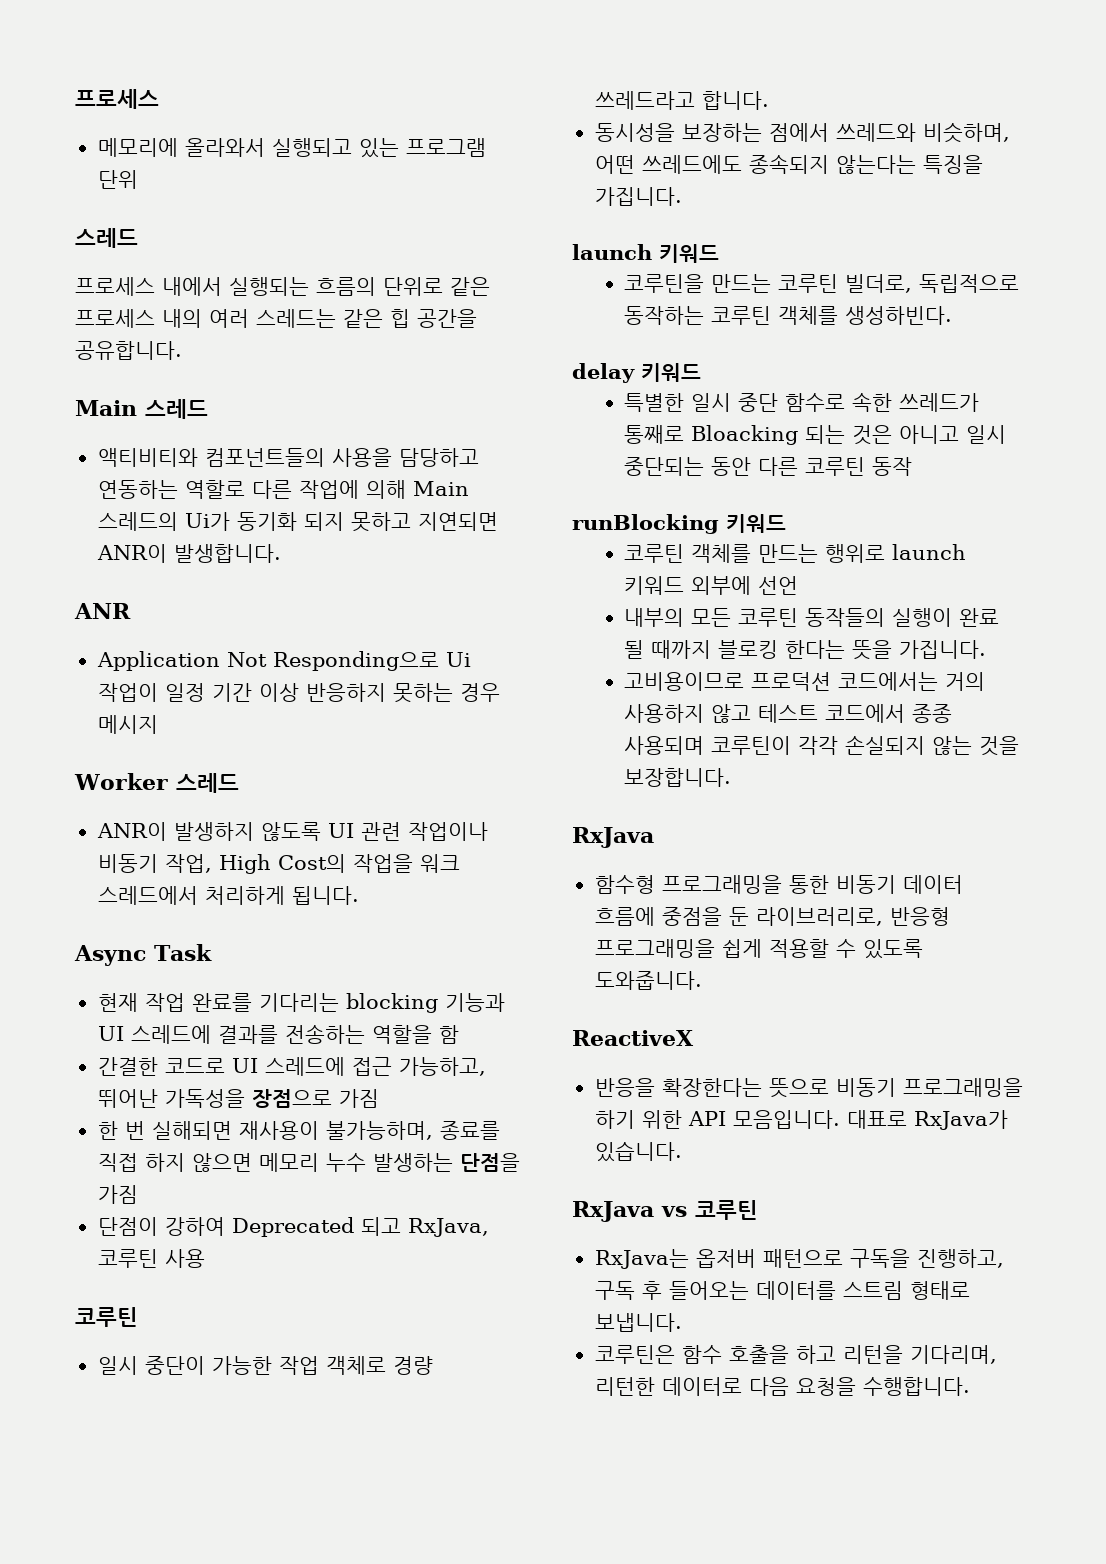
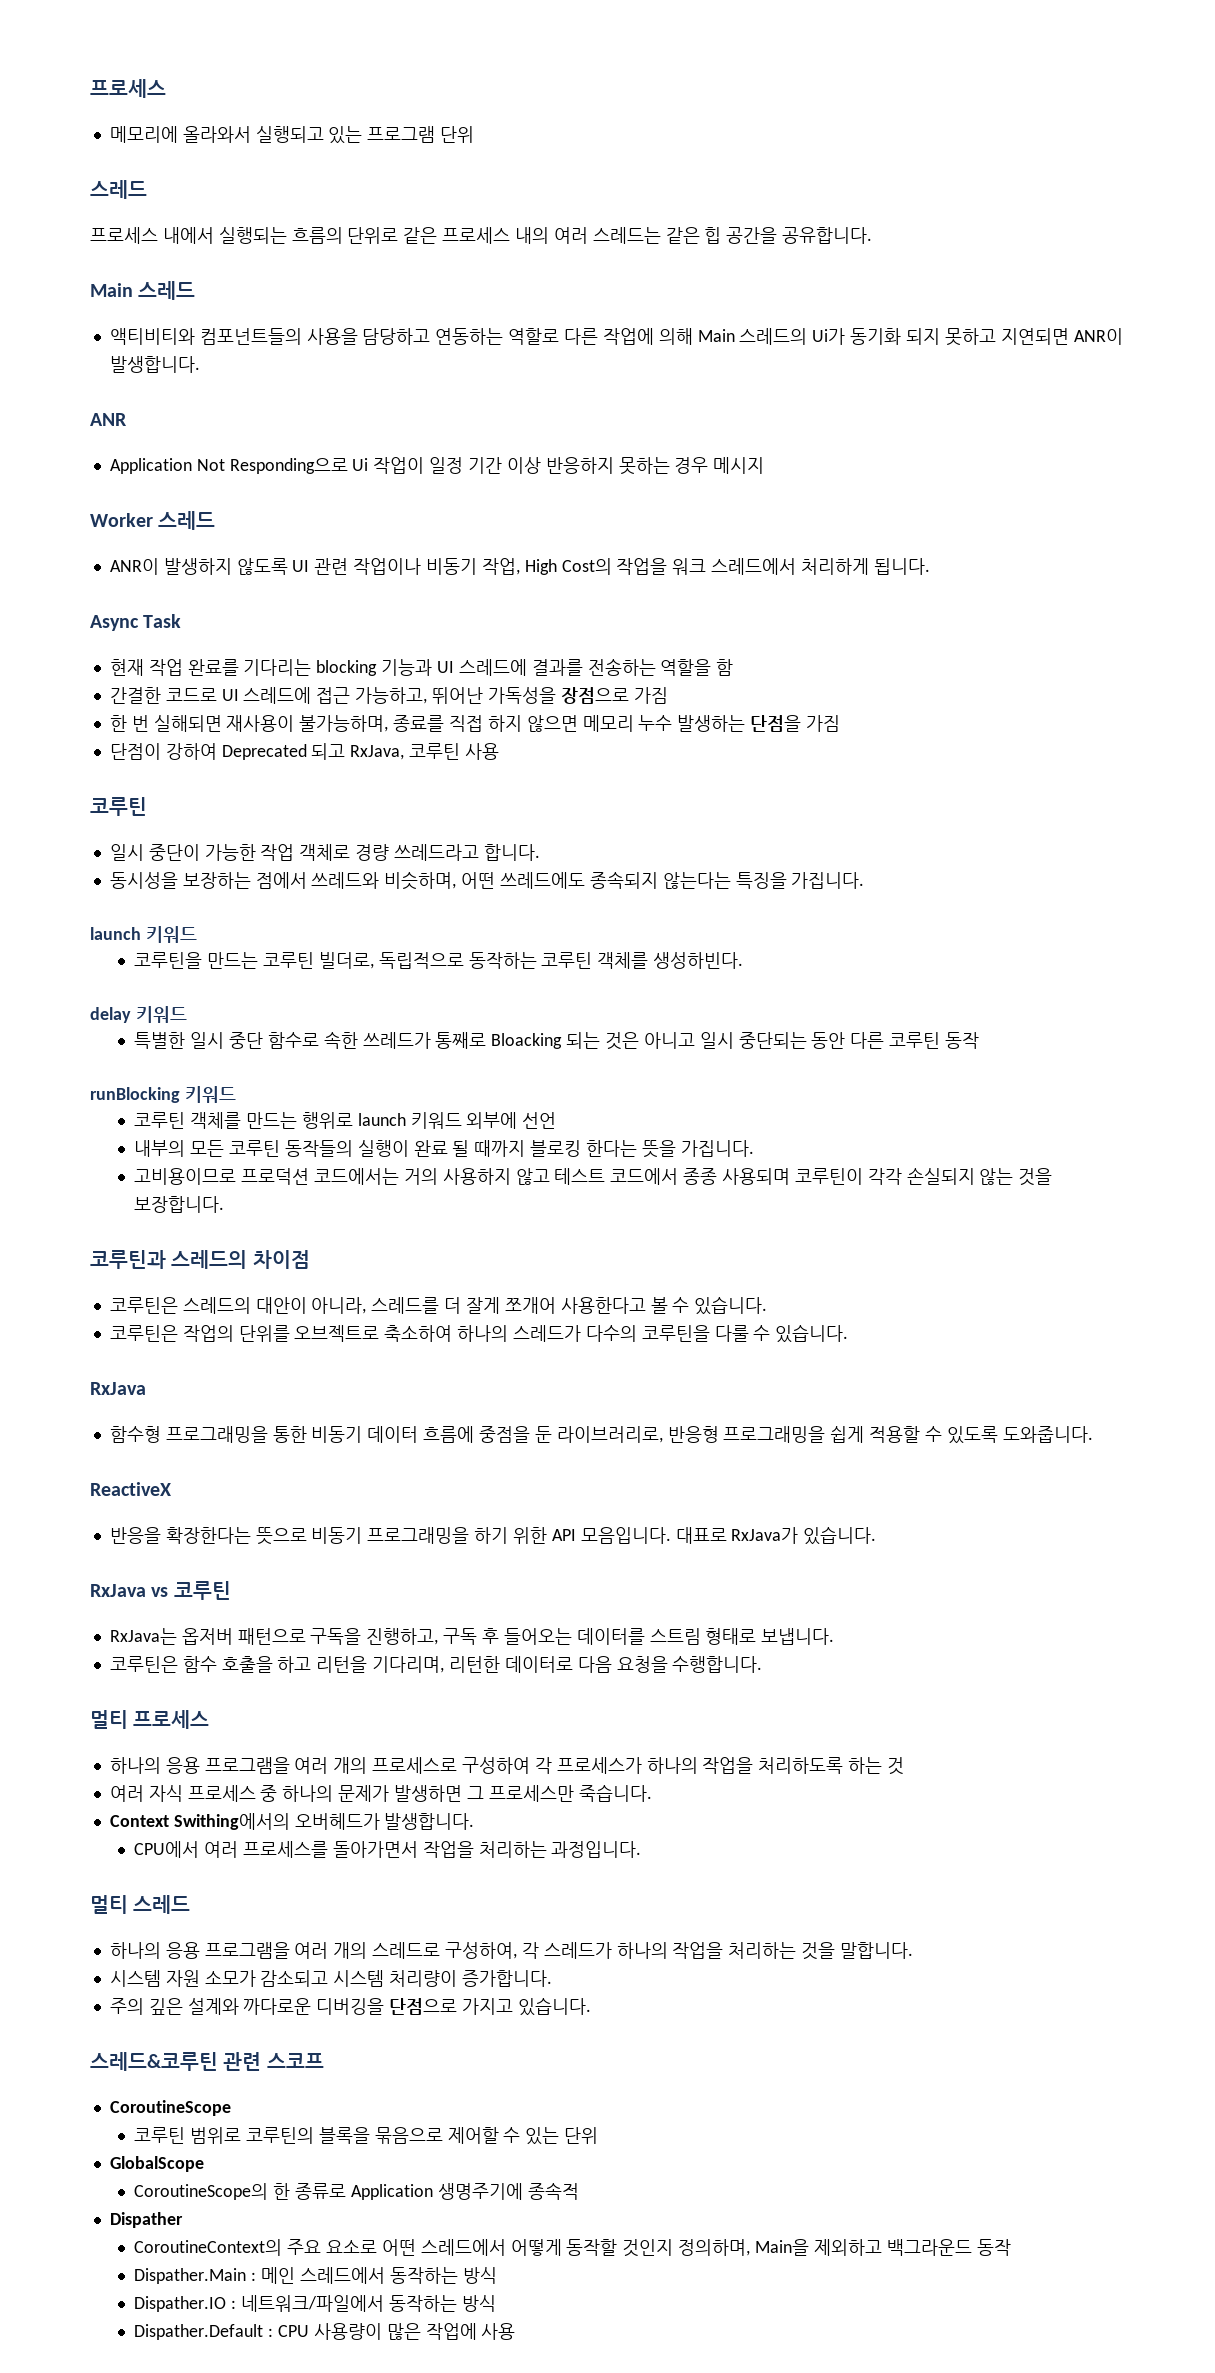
+ 코루틴과 스레드의 차이점
+ 코루틴은 스레드의 대안이 아니라, 스레드를 더 잘게 쪼개어 사용한다고 볼 수 있습니다.
+ 코루틴은 작업의 단위를 오브젝트로 축소하여 하나의 스레드가 다수의 코루틴을 다룰 수 있습니다.
+ 멀티 프로세스
+ 하나의 응용 프로그램을 여러 개의 프로세스로 구성하여 각 프로세스가 하나의 작업을 처리하도록 하는 것
+ 여러 자식 프로세스 중 하나의 문제가 발생하면 그 프로세스만 죽습니다.
+ Context Swithing에서의 오버헤드가 발생합니다.
+ CPU에서 여러 프로세스를 돌아가면서 작업을 처리하는 과정입니다.
+ 멀티 스레드
+ 하나의 응용 프로그램을 여러 개의 스레드로 구성하여, 각 스레드가 하나의 작업을 처리하는 것을 말합니다.
+ 시스템 자원 소모가 감소되고 시스템 처리량이 증가합니다.
+ 주의 깊은 설계와 까다로운 디버깅을 단점으로 가지고 있습니다.
+ 스레드&코루틴 관련 스코프
+ CoroutineScope
+ 코루틴 범위로 코루틴의 블록을 묶음으로 제어할 수 있는 단위
+ GlobalScope
+ CoroutineScope의 한 종류로 Application 생명주기에 종속적
+ Dispather
+ CoroutineContext의 주요 요소로 어떤 스레드에서 어떻게 동작할 것인지 정의하며, Main을 제외하고 백그라운드 동작
+ Dispather.Main : 메인 스레드에서 동작하는 방식
+ Dispather.IO : 네트워크/파일에서 동작하는 방식
+ Dispather.Default : CPU 사용량이 많은 작업에 사용

